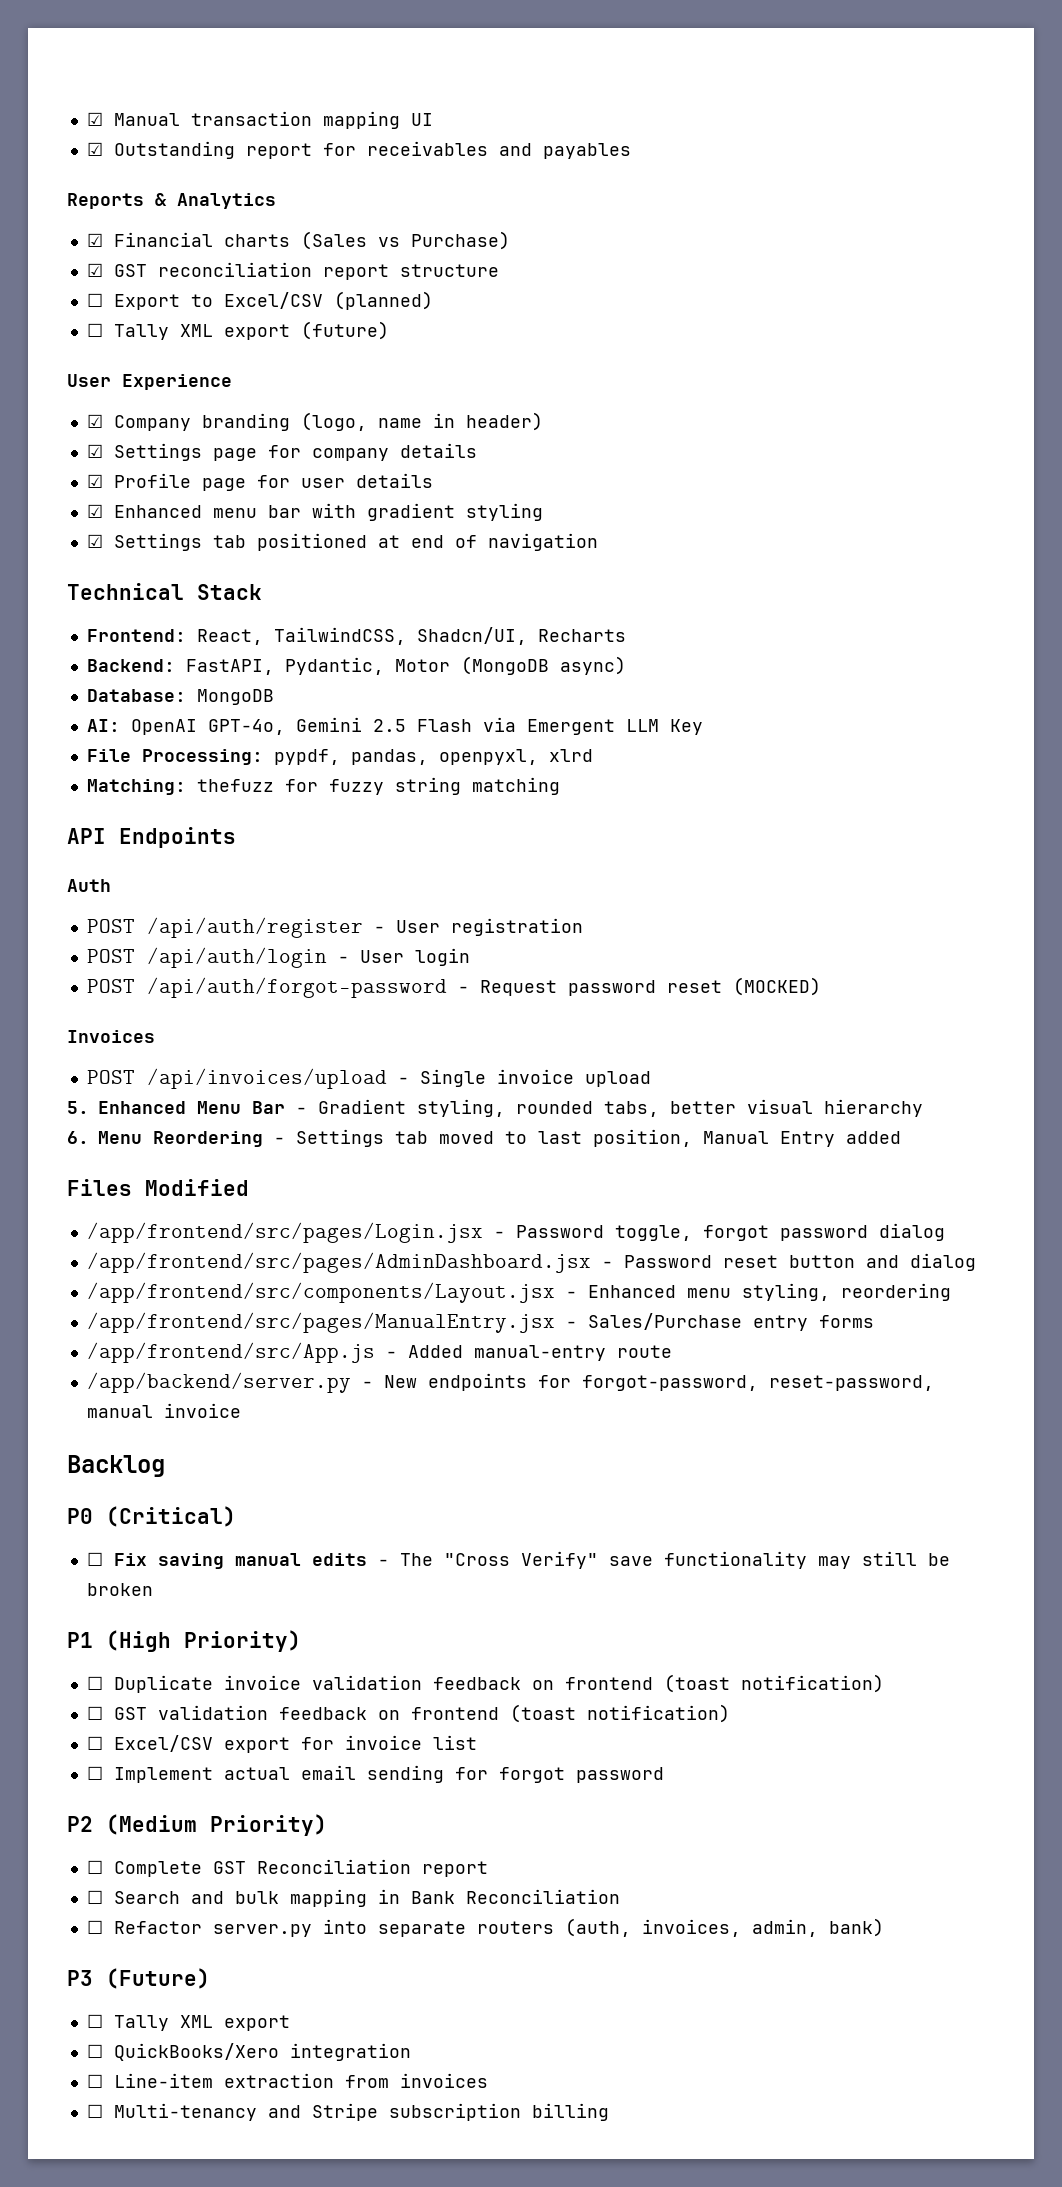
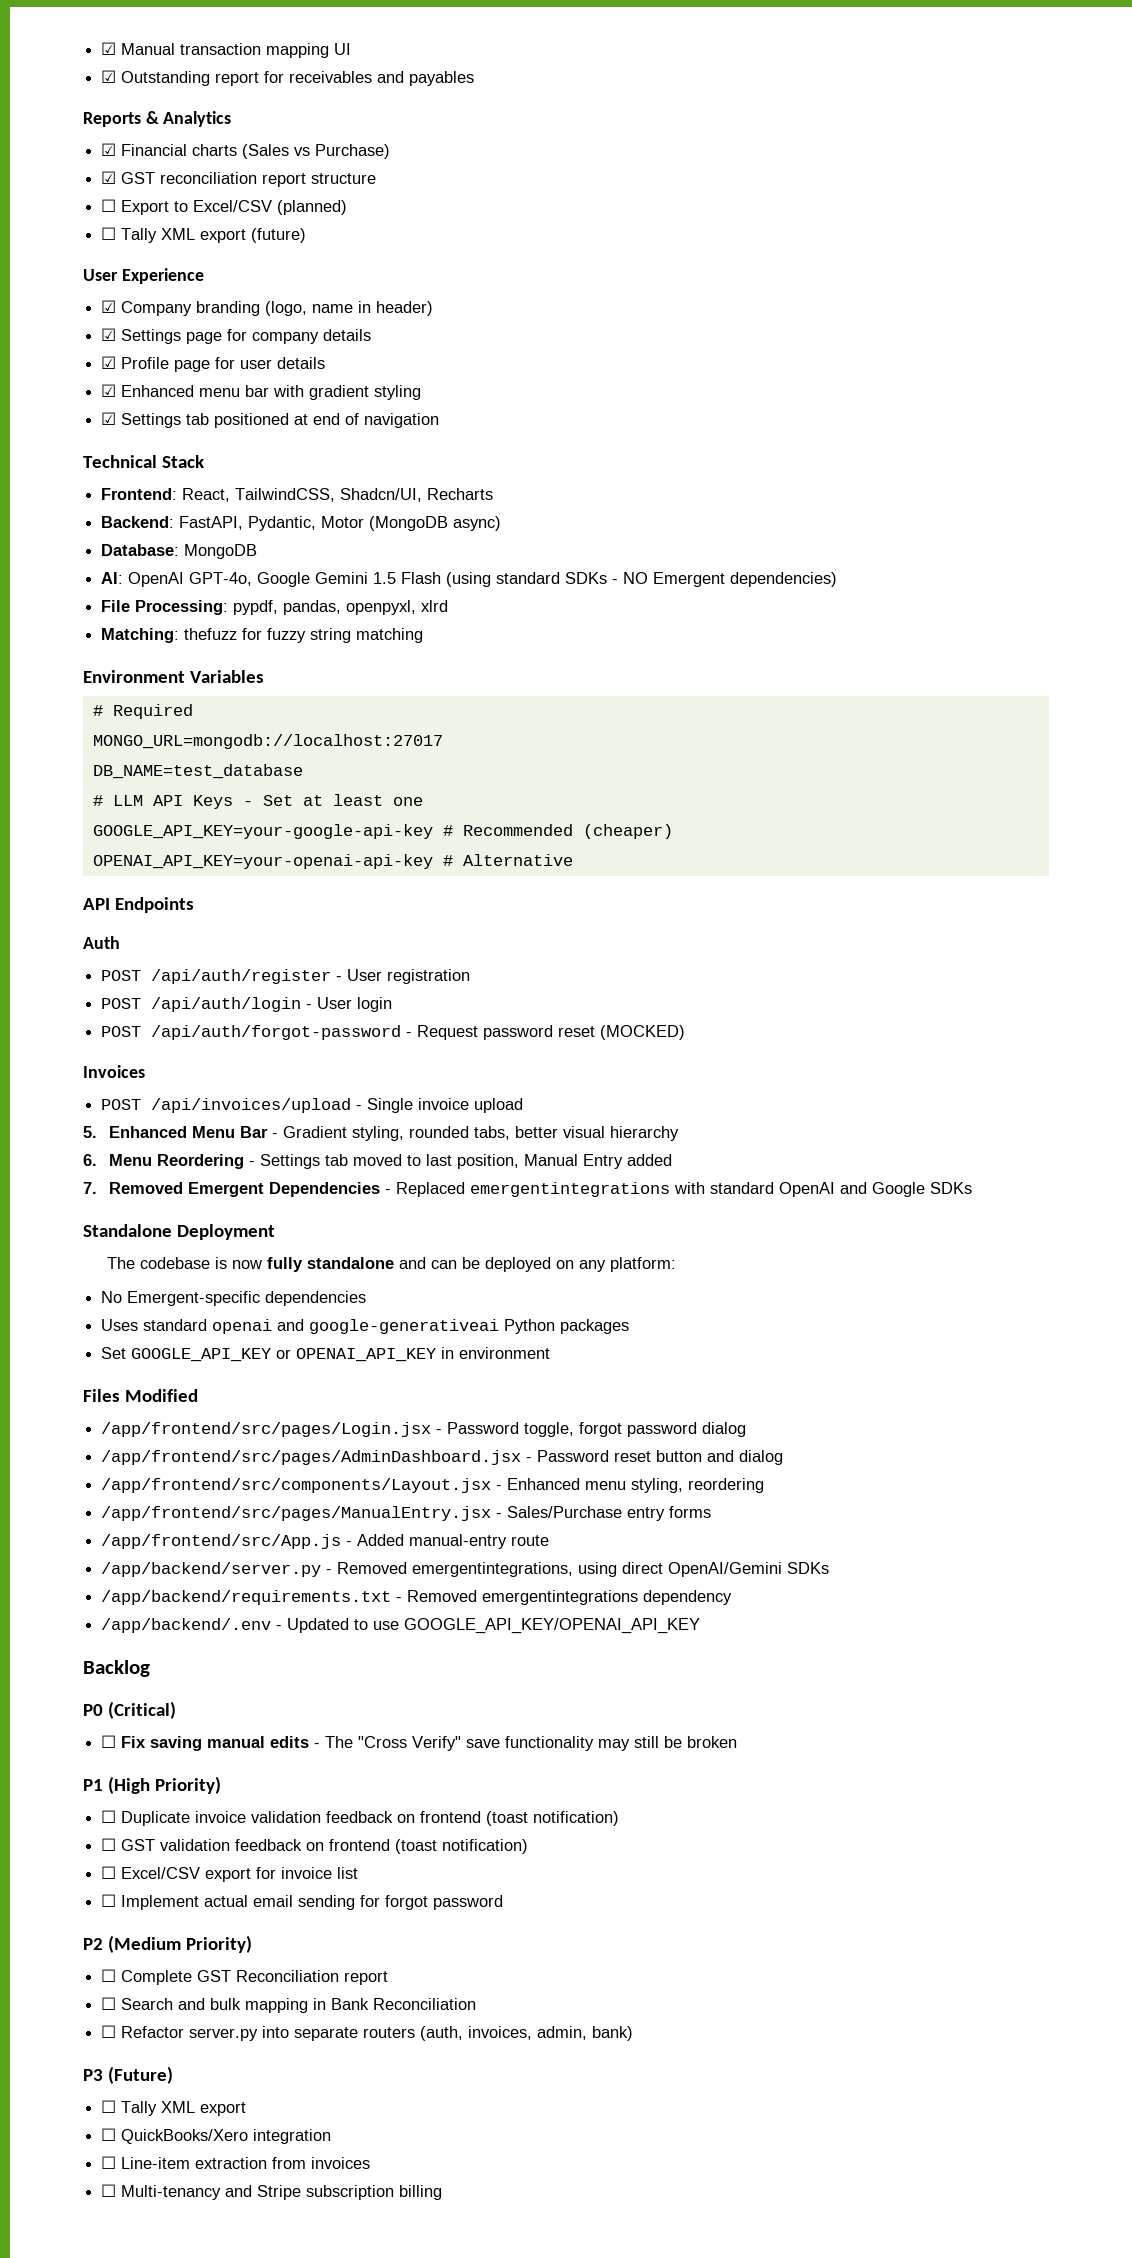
- AI: OpenAI GPT-4o, Gemini 2.5 Flash via Emergent LLM Key
+ AI: OpenAI GPT-4o, Google Gemini 1.5 Flash (using standard SDKs - NO Emergent dependencies)
+ Environment Variables
+ # Required
+ MONGO_URL=mongodb://localhost:27017
+ DB_NAME=test_database
+ # LLM API Keys - Set at least one
+ GOOGLE_API_KEY=your-google-api-key # Recommended (cheaper)
+ OPENAI_API_KEY=your-openai-api-key # Alternative
+ 7. Removed Emergent Dependencies - Replaced emergentintegrations with standard OpenAI and Google SDKs
+ Standalone Deployment
+ The codebase is now fully standalone and can be deployed on any platform:
+ No Emergent-specific dependencies
+ Uses standard openai and google-generativeai Python packages
+ Set GOOGLE_API_KEY or OPENAI_API_KEY in environment
- /app/backend/server.py - New endpoints for forgot-password, reset-password, manual invoice
+ /app/backend/server.py - Removed emergentintegrations, using direct OpenAI/Gemini SDKs
+ /app/backend/requirements.txt - Removed emergentintegrations dependency
+ /app/backend/.env - Updated to use GOOGLE_API_KEY/OPENAI_API_KEY

